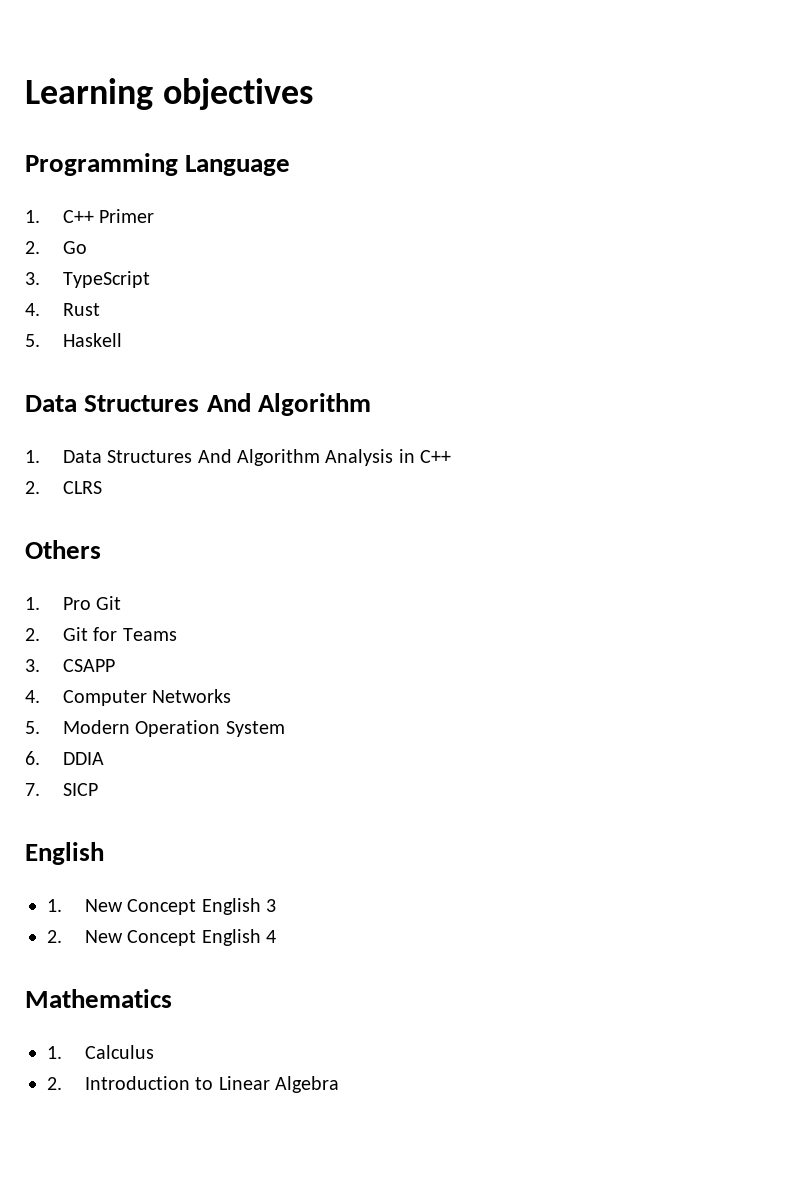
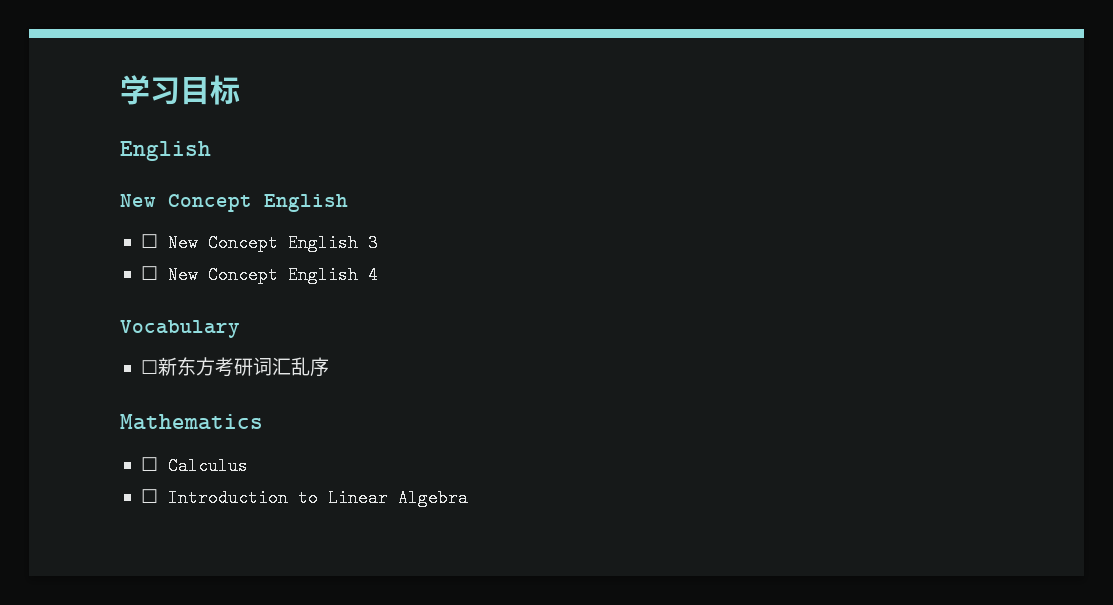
- Learning objectives
- Programming Language
- 1. C++ Primer
- 2. Go
- 3. TypeScript
- 4. Rust
- 5. Haskell
- Data Structures And Algorithm
- 1. Data Structures And Algorithm Analysis in C++
- 2. CLRS
- Others
- 1. Pro Git
- 2. Git for Teams
- 3. CSAPP
- 4. Computer Networks
- 5. Modern Operation System
- 6. DDIA
- 7. SICP
+ 学习目标
  English
- 1. New Concept English 3
+ New Concept English
+ ☐ New Concept English 3
- 2. New Concept English 4
+ ☐ New Concept English 4
+ Vocabulary
+ ☐新东方考研词汇乱序
- 1. Calculus
+ ☐ Calculus
- 2. Introduction to Linear Algebra
+ ☐ Introduction to Linear Algebra

